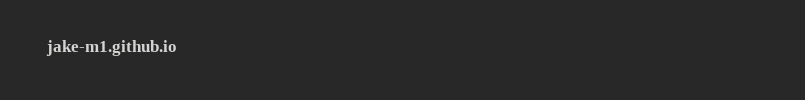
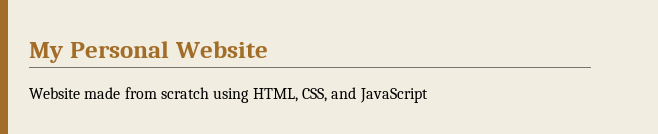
- jake-m1.github.io
+ My Personal Website
+ Website made from scratch using HTML, CSS, and JavaScript

